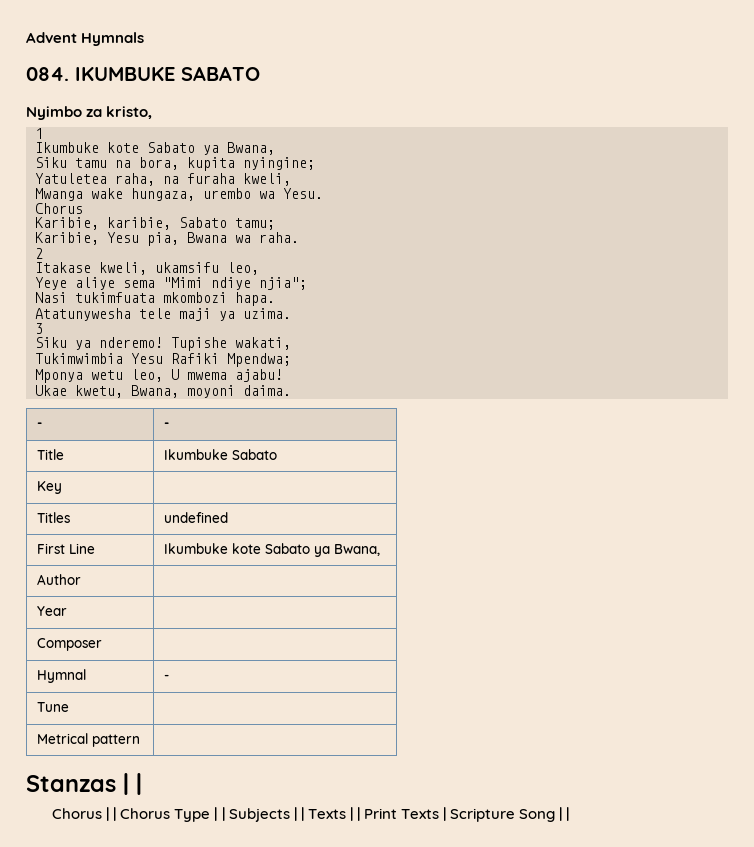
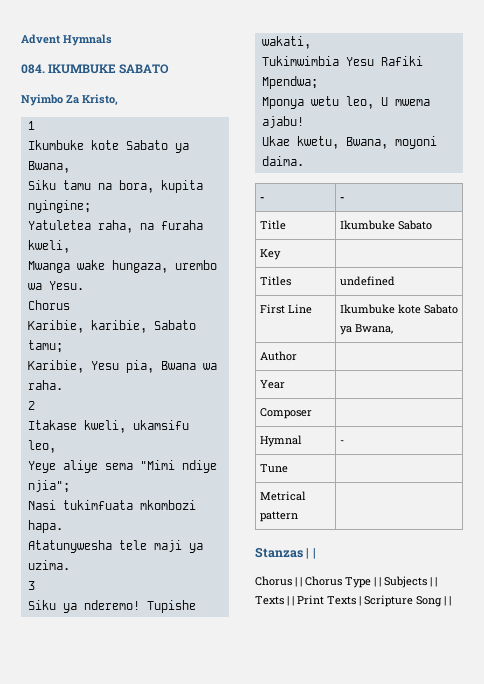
- Nyimbo za kristo,
+ Nyimbo Za Kristo,

